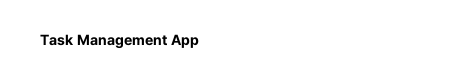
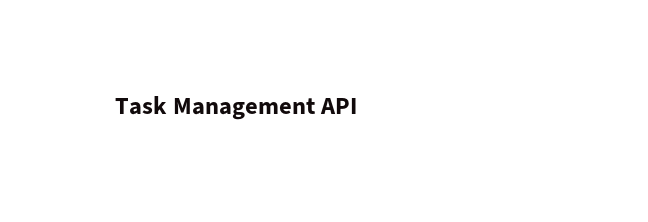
- Task Management App
+ Task Management API

